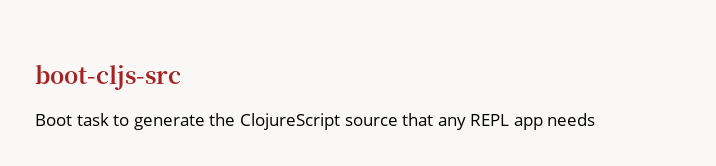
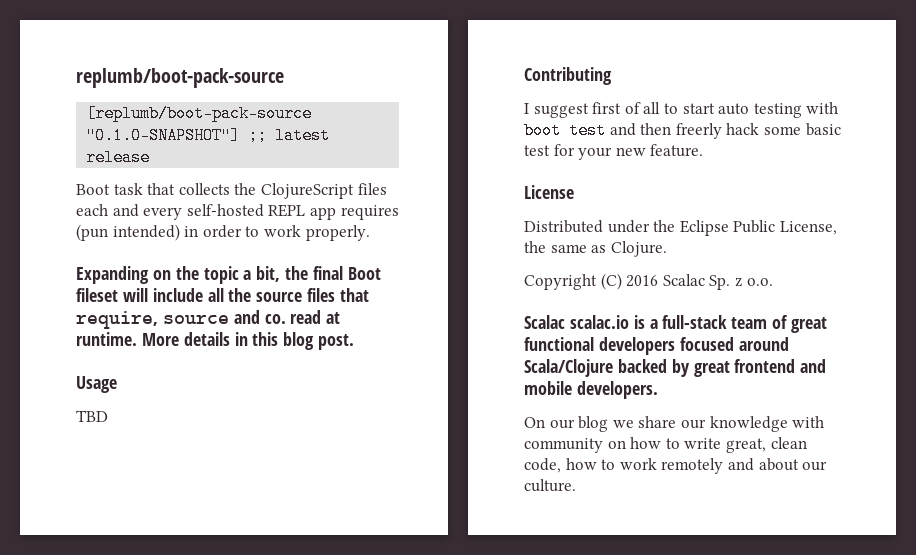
- boot-cljs-src
- Boot task to generate the ClojureScript source that any REPL app needs
+ replumb/boot-pack-source
+ [replumb/boot-pack-source "0.1.0-SNAPSHOT"] ;; latest release
+ Boot task that collects the ClojureScript files each and every self-hosted REPL app requires (pun intended) in order to work properly.
+ Expanding on the topic a bit, the final Boot fileset will include all the source files that require, source and co. read at runtime. More details in this blog post.
+ Usage
+ TBD
+ Contributing
+ I suggest first of all to start auto testing with boot test and then freerly hack some basic test for your new feature.
+ License
+ Distributed under the Eclipse Public License, the same as Clojure.
+ Copyright (C) 2016 Scalac Sp. z o.o.
+ Scalac scalac.io is a full-stack team of great functional developers focused around Scala/Clojure backed by great frontend and mobile developers.
+ On our blog we share our knowledge with community on how to write great, clean code, how to work remotely and about our culture.

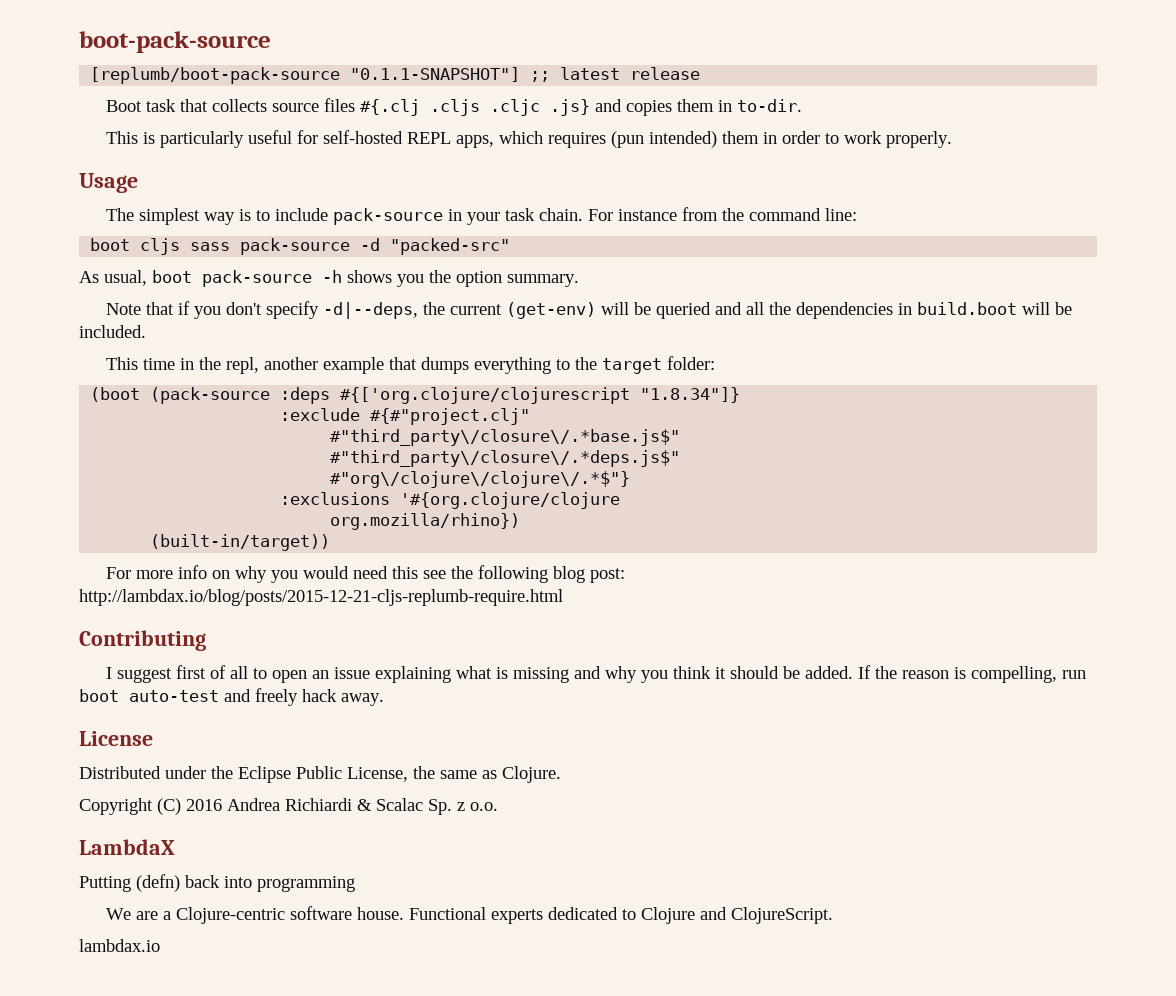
- replumb/boot-pack-source
+ boot-pack-source
- [replumb/boot-pack-source "0.1.0-SNAPSHOT"] ;; latest release
+ [replumb/boot-pack-source "0.1.1-SNAPSHOT"] ;; latest release
- Boot task that collects the ClojureScript files each and every self-hosted REPL app requires (pun intended) in order to work properly.
+ Boot task that collects source files #{.clj .cljs .cljc .js} and copies them in to-dir.
+ This is particularly useful for self-hosted REPL apps, which requires (pun intended) them in order to work properly.
- Expanding on the topic a bit, the final Boot fileset will include all the source files that require, source and co. read at runtime. More details in this blog post.
  Usage
- TBD
+ The simplest way is to include pack-source in your task chain. For instance from the command line:
+ boot cljs sass pack-source -d "packed-src"
+ As usual, boot pack-source -h shows you the option summary.
+ Note that if you don't specify -d|--deps, the current (get-env) will be queried and all the dependencies in build.boot will be included.
+ This time in the repl, another example that dumps everything to the target folder:
+ (boot (pack-source :deps #{['org.clojure/clojurescript "1.8.34"]}
+ :exclude #{#"project.clj"
+ #"third_party\/closure\/.*base.js$"
+ #"third_party\/closure\/.*deps.js$"
+ #"org\/clojure\/clojure\/.*$"}
+ :exclusions '#{org.clojure/clojure
+ org.mozilla/rhino})
+ (built-in/target))
+ For more info on why you would need this see the following blog post: http://lambdax.io/blog/posts/2015-12-21-cljs-replumb-require.html
- I suggest first of all to start auto testing with boot test and then freerly hack some basic test for your new feature.
+ I suggest first of all to open an issue explaining what is missing and why you think it should be added. If the reason is compelling, run boot auto-test and freely hack away.
- Copyright (C) 2016 Scalac Sp. z o.o.
+ Copyright (C) 2016 Andrea Richiardi & Scalac Sp. z o.o.
- Scalac scalac.io is a full-stack team of great functional developers focused around Scala/Clojure backed by great frontend and mobile developers.
- On our blog we share our knowledge with community on how to write great, clean code, how to work remotely and about our culture.
+ LambdaX
+ Putting (defn) back into programming
+ We are a Clojure-centric software house. Functional experts dedicated to Clojure and ClojureScript.
+ lambdax.io

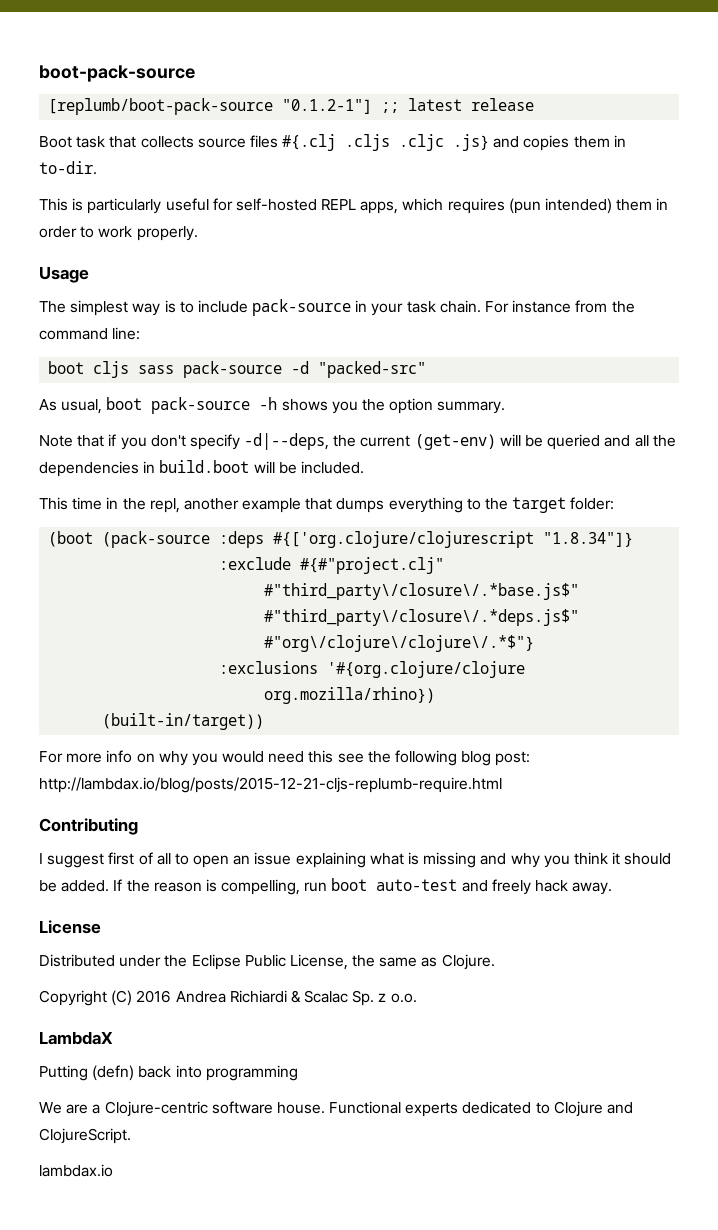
- [replumb/boot-pack-source "0.1.1-SNAPSHOT"] ;; latest release
+ [replumb/boot-pack-source "0.1.2-1"] ;; latest release

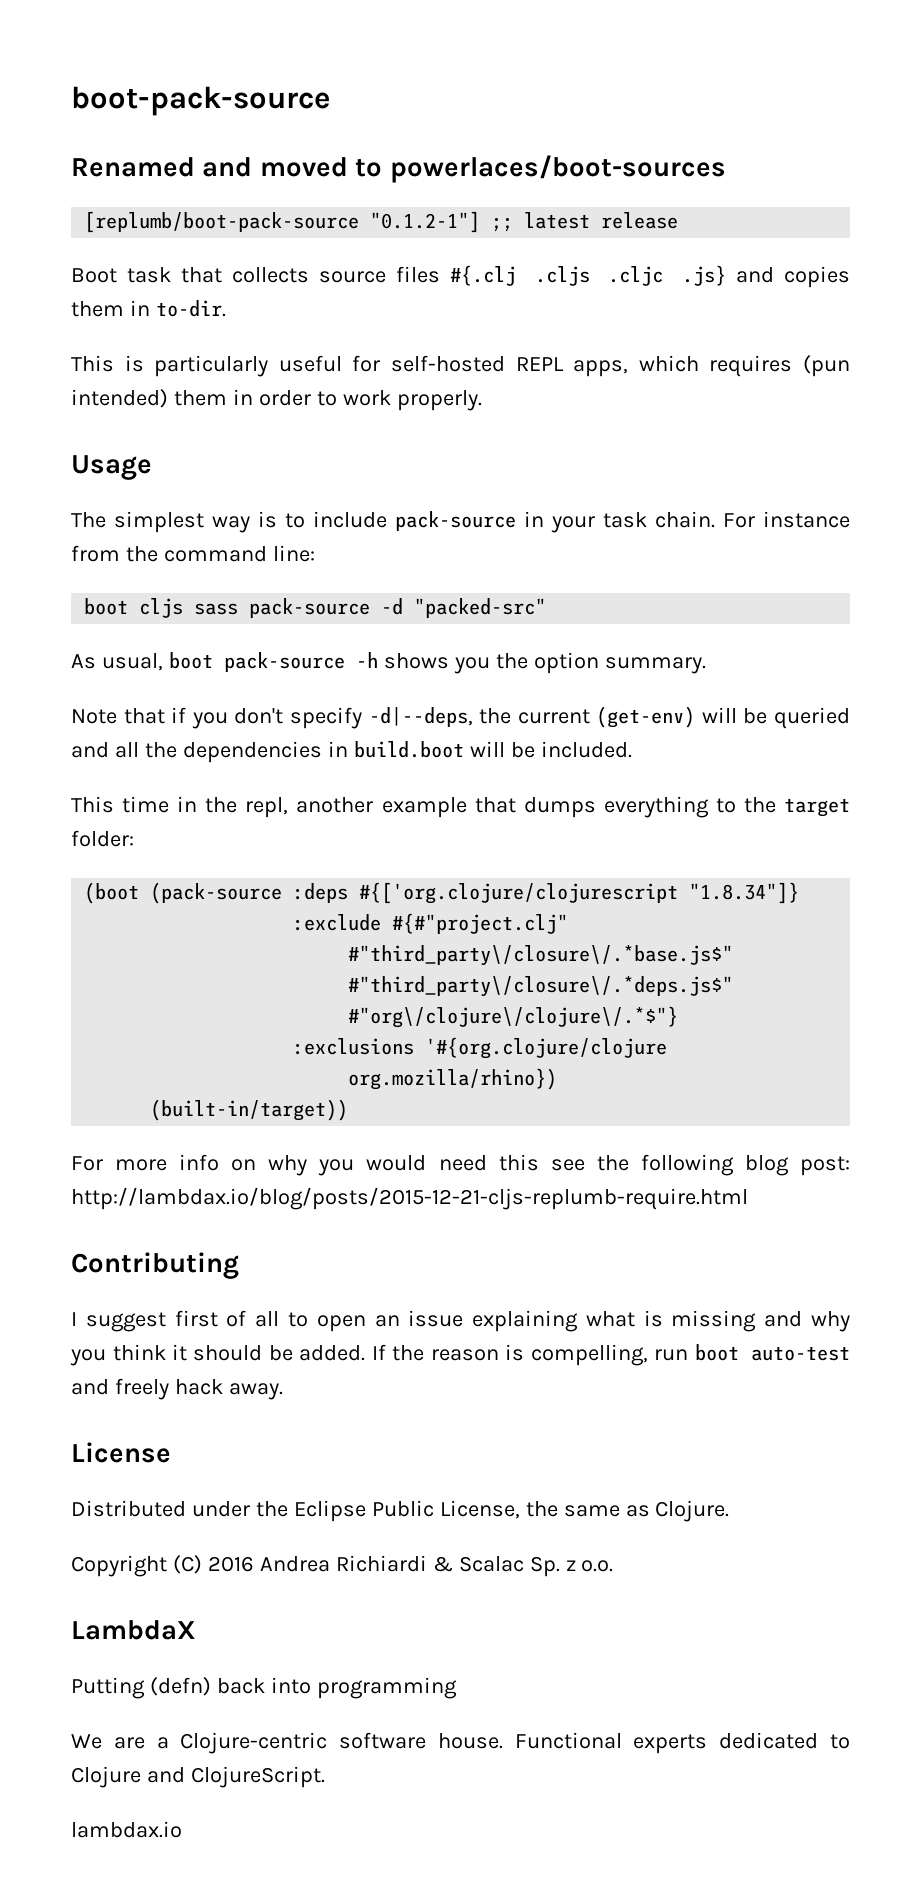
+ Renamed and moved to powerlaces/boot-sources

